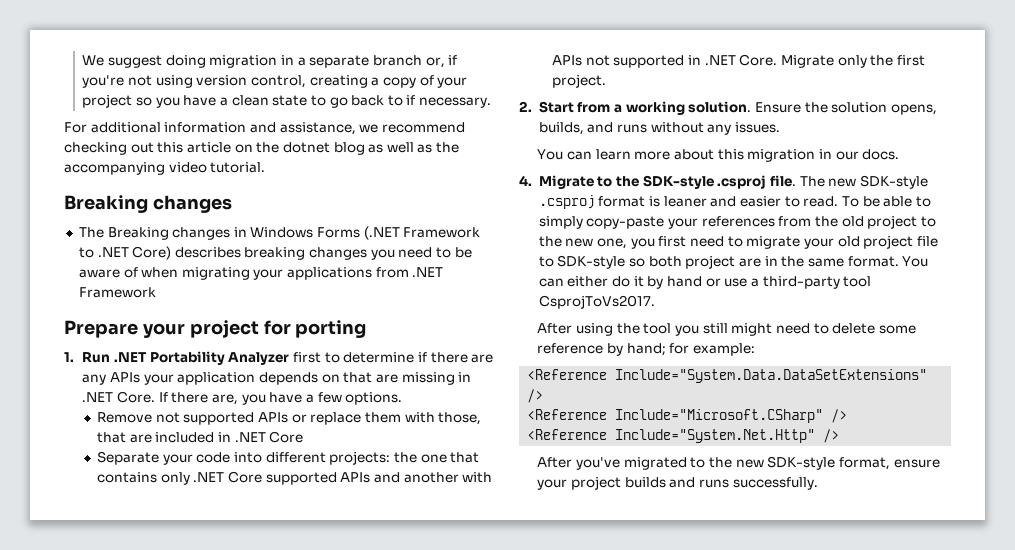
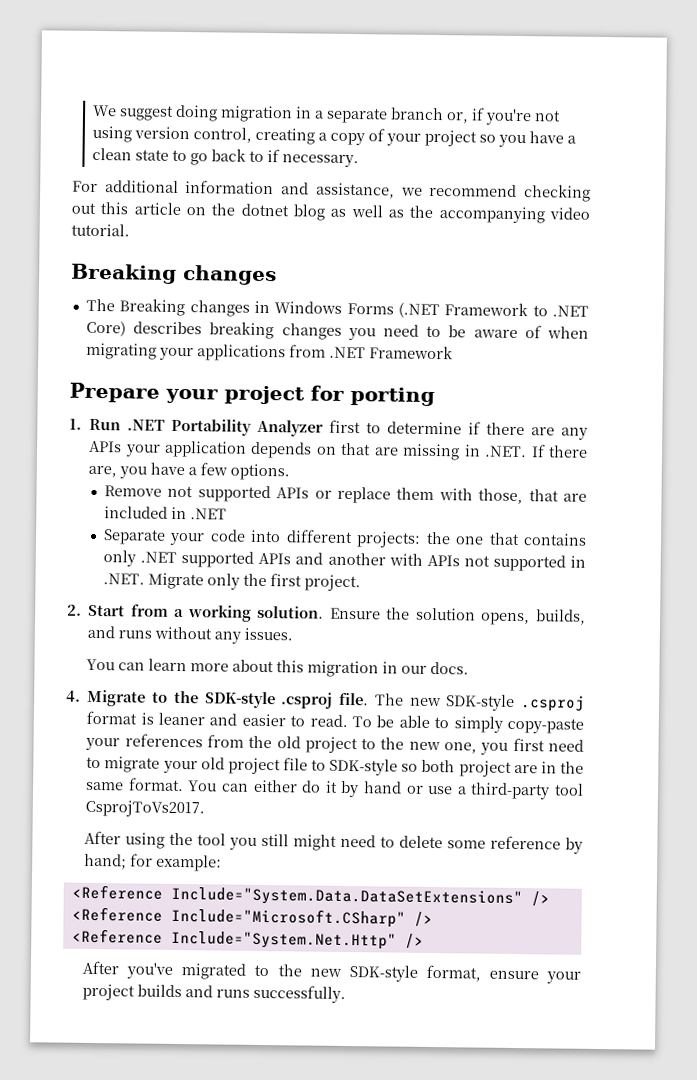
- 1. Run .NET Portability Analyzer first to determine if there are any APIs your application depends on that are missing in .NET Core. If there are, you have a few options.
+ 1. Run .NET Portability Analyzer first to determine if there are any APIs your application depends on that are missing in .NET. If there are, you have a few options.
- Remove not supported APIs or replace them with those, that are included in .NET Core
+ Remove not supported APIs or replace them with those, that are included in .NET
- Separate your code into different projects: the one that contains only .NET Core supported APIs and another with APIs not supported in .NET Core. Migrate only the first project.
+ Separate your code into different projects: the one that contains only .NET supported APIs and another with APIs not supported in .NET. Migrate only the first project.

